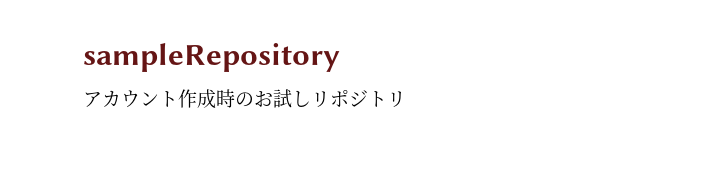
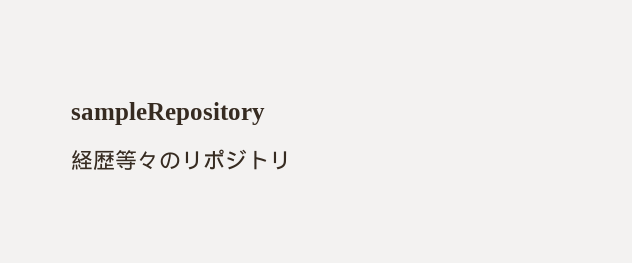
- アカウント作成時のお試しリポジトリ
+ 経歴等々のリポジトリ

